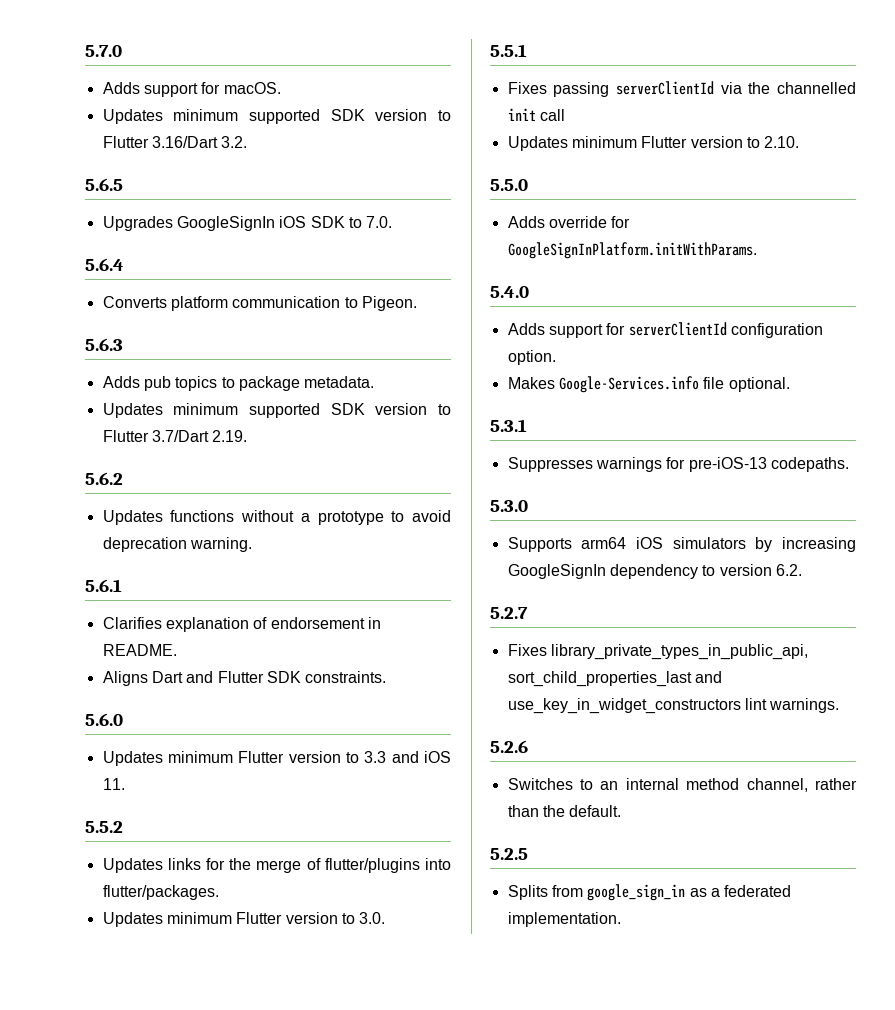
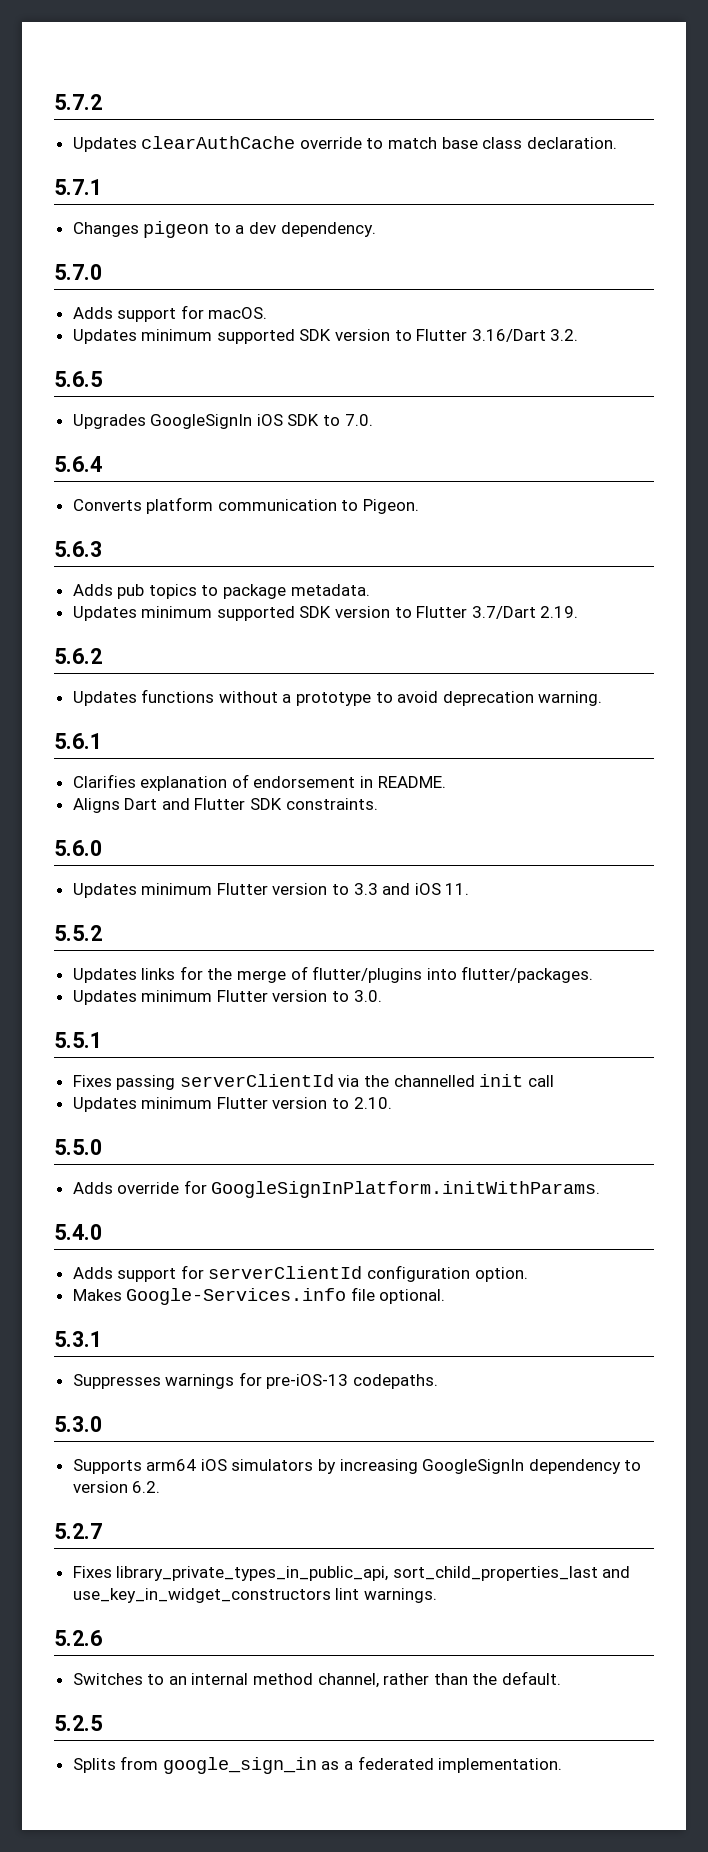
+ 5.7.2
+ Updates clearAuthCache override to match base class declaration.
+ 5.7.1
+ Changes pigeon to a dev dependency.

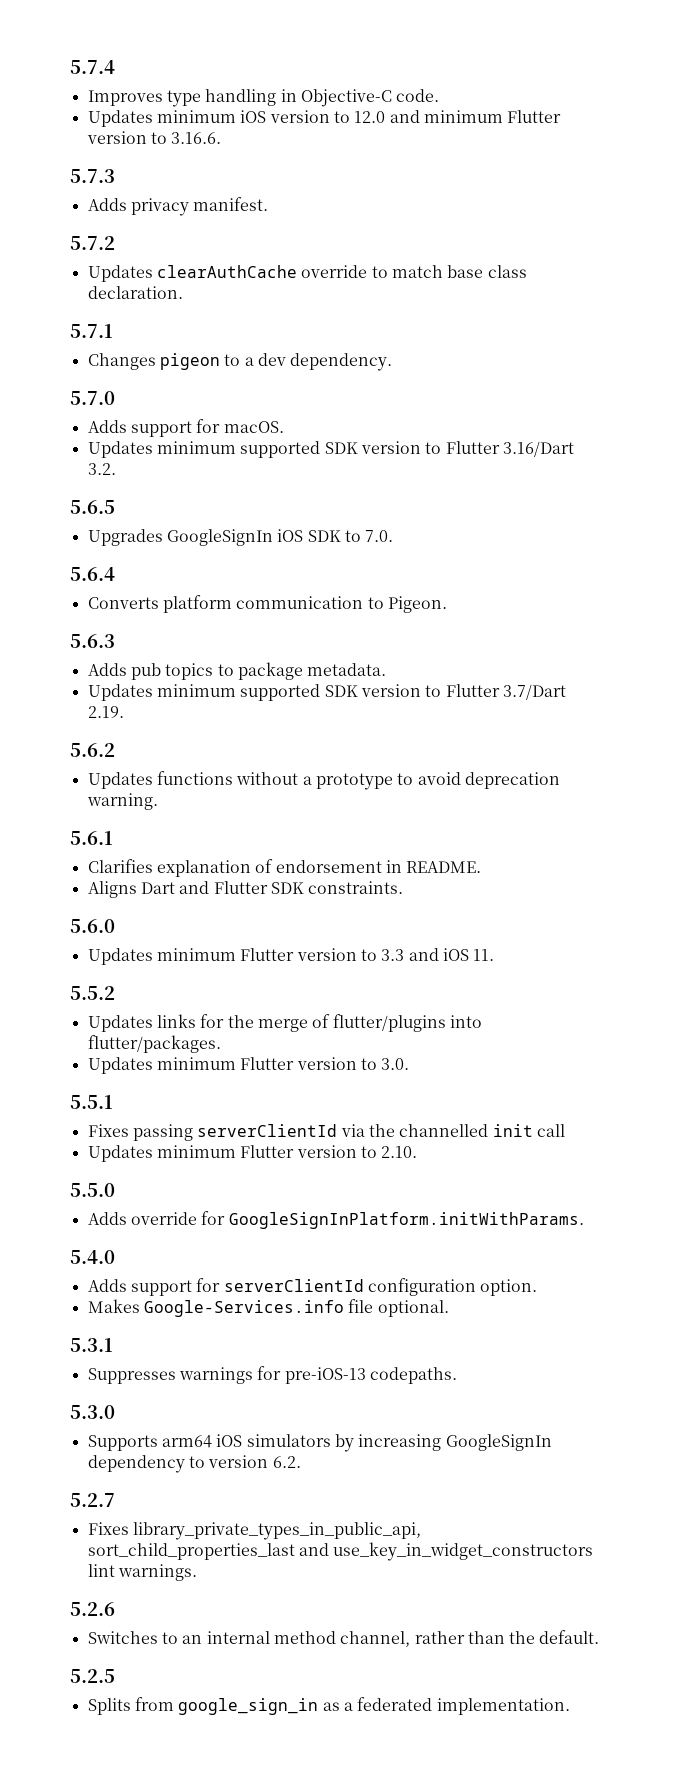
+ 5.7.4
+ Improves type handling in Objective-C code.
+ Updates minimum iOS version to 12.0 and minimum Flutter version to 3.16.6.
+ 5.7.3
+ Adds privacy manifest.

